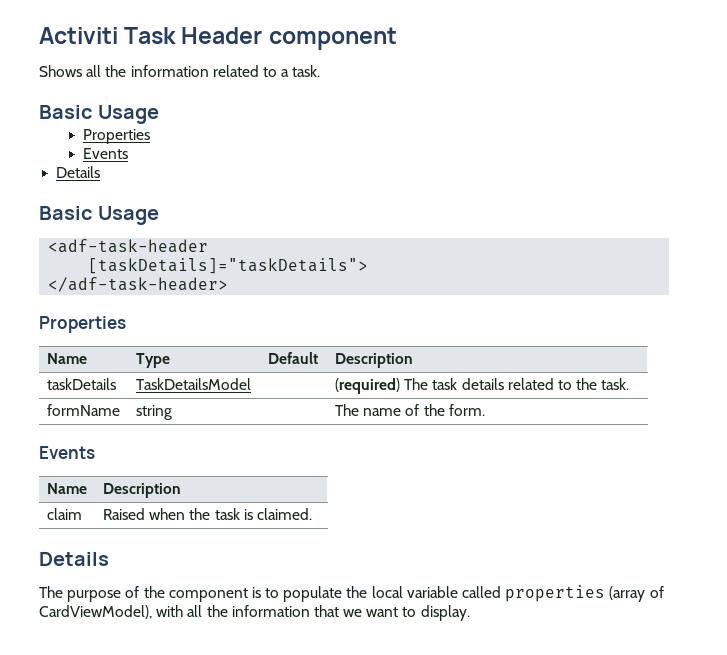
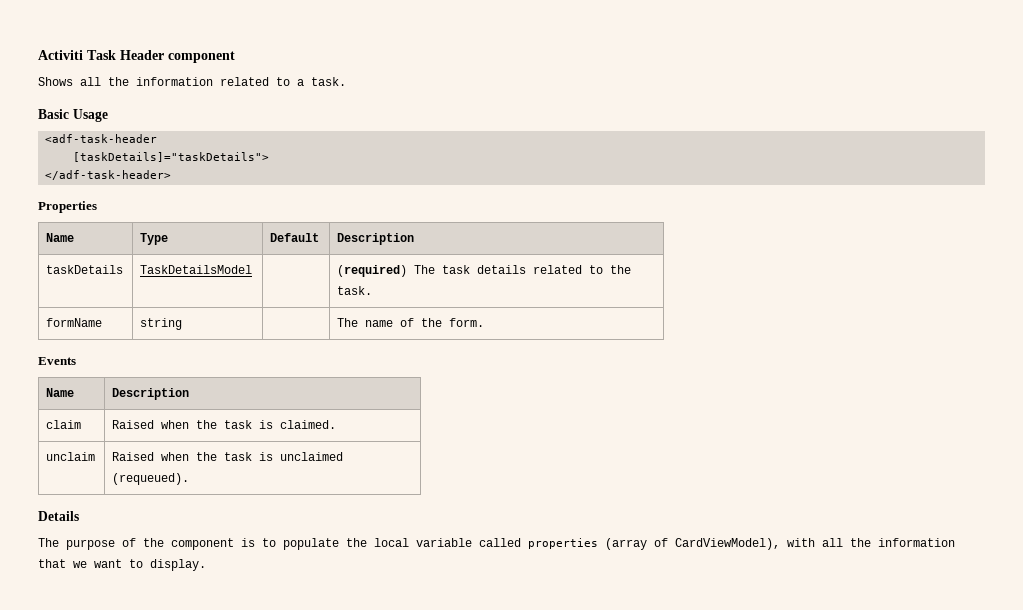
  Shows all the information related to a task.
- Basic Usage
- Properties
- Events
- Details
+ unclaim | Raised when the task is unclaimed (requeued).

